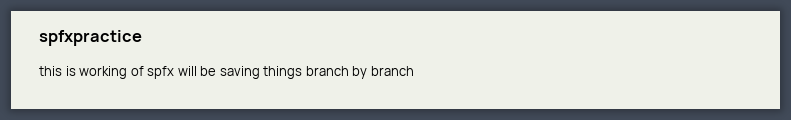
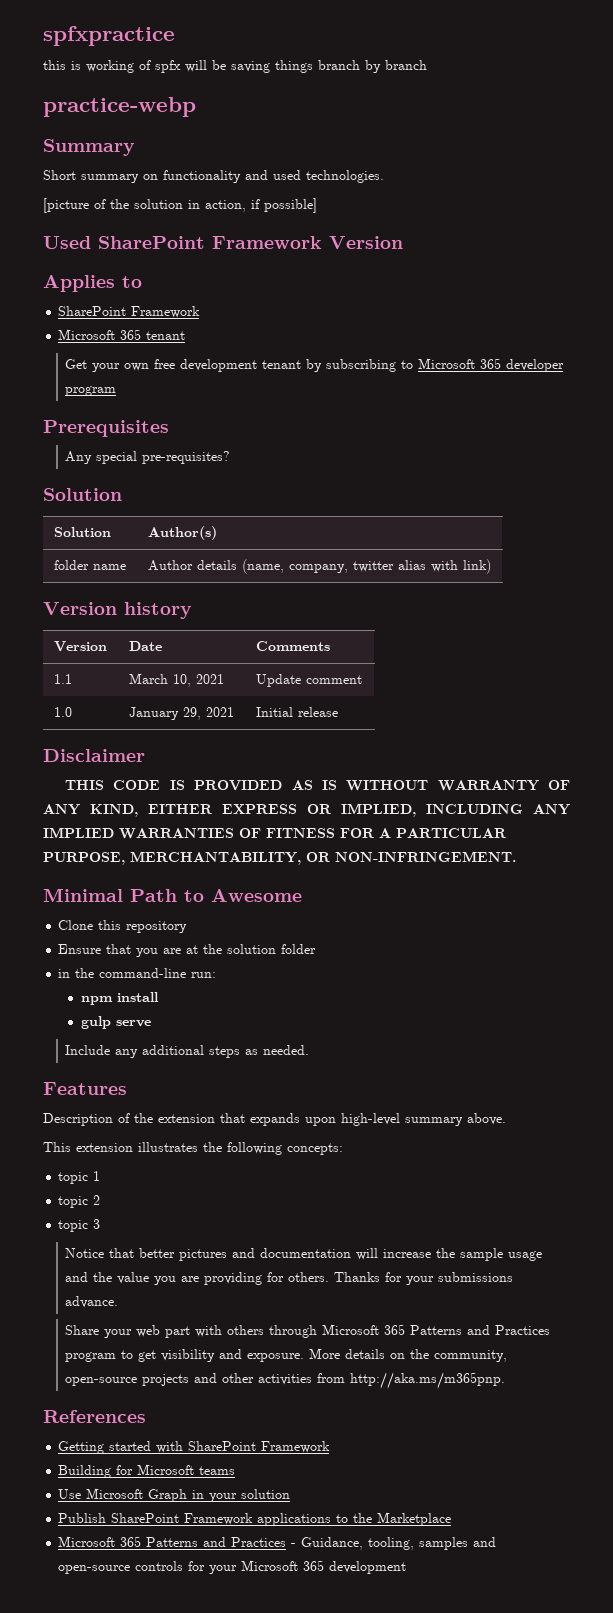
+ practice-webp
+ Summary
+ Short summary on functionality and used technologies.
+ [picture of the solution in action, if possible]
+ Used SharePoint Framework Version
+ Applies to
+ SharePoint Framework
+ Microsoft 365 tenant
+ Get your own free development tenant by subscribing to Microsoft 365 developer program
+ Prerequisites
+ Any special pre-requisites?
+ Solution
+ Solution | Author(s)
+ folder name | Author details (name, company, twitter alias with link)
+ Version history
+ Version | Date | Comments
+ 1.1 | March 10, 2021 | Update comment
+ 1.0 | January 29, 2021 | Initial release
+ Disclaimer
+ THIS CODE IS PROVIDED AS IS WITHOUT WARRANTY OF ANY KIND, EITHER EXPRESS OR IMPLIED, INCLUDING ANY IMPLIED WARRANTIES OF FITNESS FOR A PARTICULAR PURPOSE, MERCHANTABILITY, OR NON-INFRINGEMENT.
+ Minimal Path to Awesome
+ Clone this repository
+ Ensure that you are at the solution folder
+ in the command-line run:
+ npm install
+ gulp serve
+ Include any additional steps as needed.
+ Features
+ Description of the extension that expands upon high-level summary above.
+ This extension illustrates the following concepts:
+ topic 1
+ topic 2
+ topic 3
+ Notice that better pictures and documentation will increase the sample usage and the value you are providing for others. Thanks for your submissions advance.
+ Share your web part with others through Microsoft 365 Patterns and Practices program to get visibility and exposure. More details on the community, open-source projects and other activities from http://aka.ms/m365pnp.
+ References
+ Getting started with SharePoint Framework
+ Building for Microsoft teams
+ Use Microsoft Graph in your solution
+ Publish SharePoint Framework applications to the Marketplace
+ Microsoft 365 Patterns and Practices - Guidance, tooling, samples and open-source controls for your Microsoft 365 development

